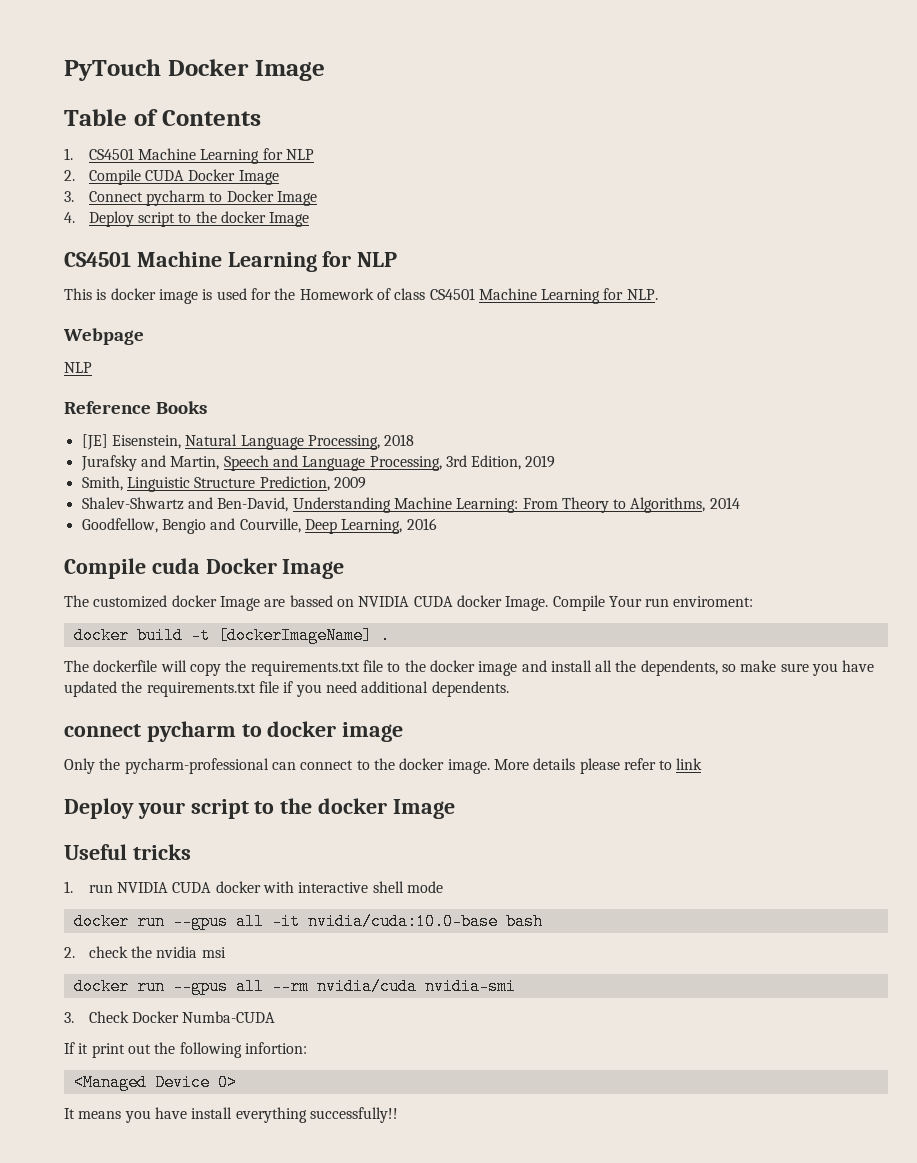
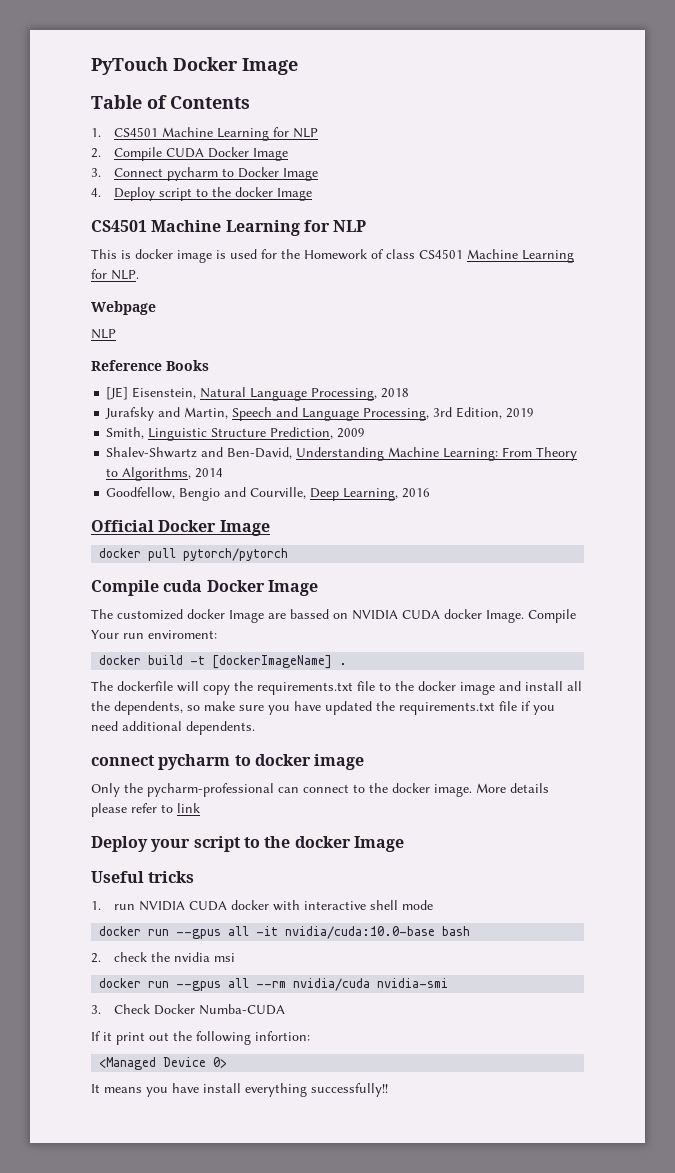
+ Official Docker Image
+ docker pull pytorch/pytorch

